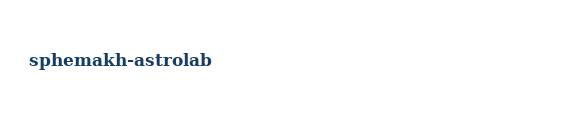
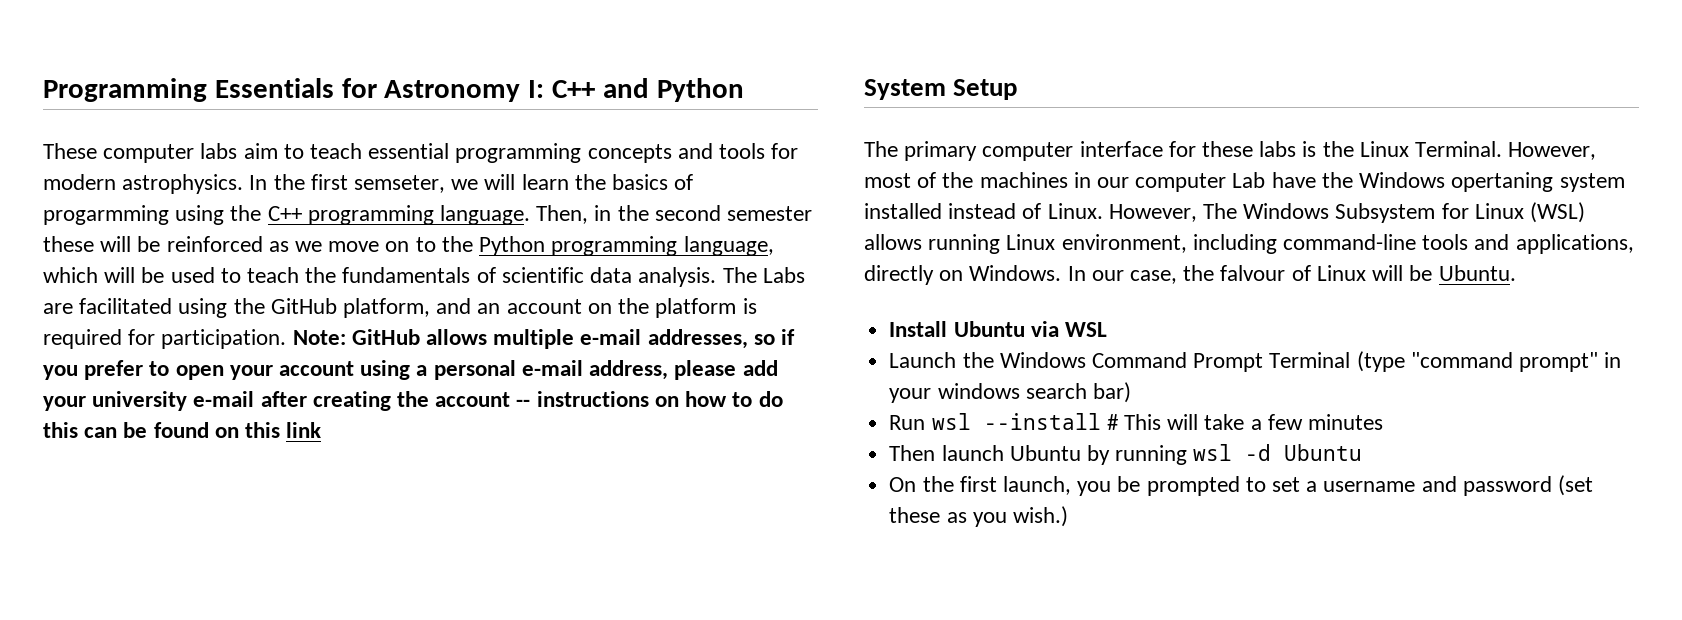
- sphemakh-astrolab
+ Programming Essentials for Astronomy I: C++ and Python
+ These computer labs aim to teach essential programming concepts and tools for modern astrophysics. In the first semseter, we will learn the basics of progarmming using the C++ programming language. Then, in the second semester these will be reinforced as we move on to the Python programming language, which will be used to teach the fundamentals of scientific data analysis. The Labs are facilitated using the GitHub platform, and an account on the platform is required for participation. Note: GitHub allows multiple e-mail addresses, so if you prefer to open your account using a personal e-mail address, please add your university e-mail after creating the account -- instructions on how to do this can be found on this link
+ System Setup
+ The primary computer interface for these labs is the Linux Terminal. However, most of the machines in our computer Lab have the Windows opertaning system installed instead of Linux. However, The Windows Subsystem for Linux (WSL) allows running Linux environment, including command-line tools and applications, directly on Windows. In our case, the falvour of Linux will be Ubuntu.
+ Install Ubuntu via WSL
+ Launch the Windows Command Prompt Terminal (type "command prompt" in your windows search bar)
+ Run wsl --install # This will take a few minutes
+ Then launch Ubuntu by running wsl -d Ubuntu
+ On the first launch, you be prompted to set a username and password (set these as you wish.)

